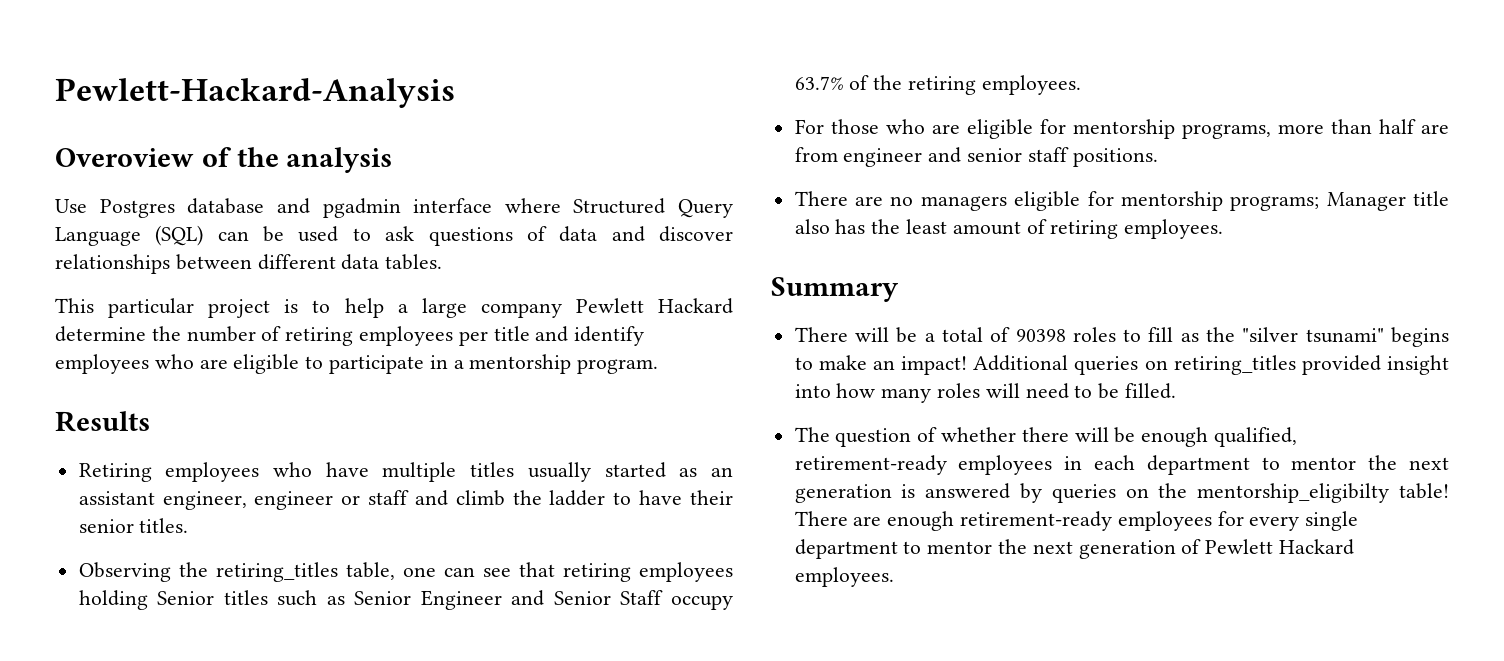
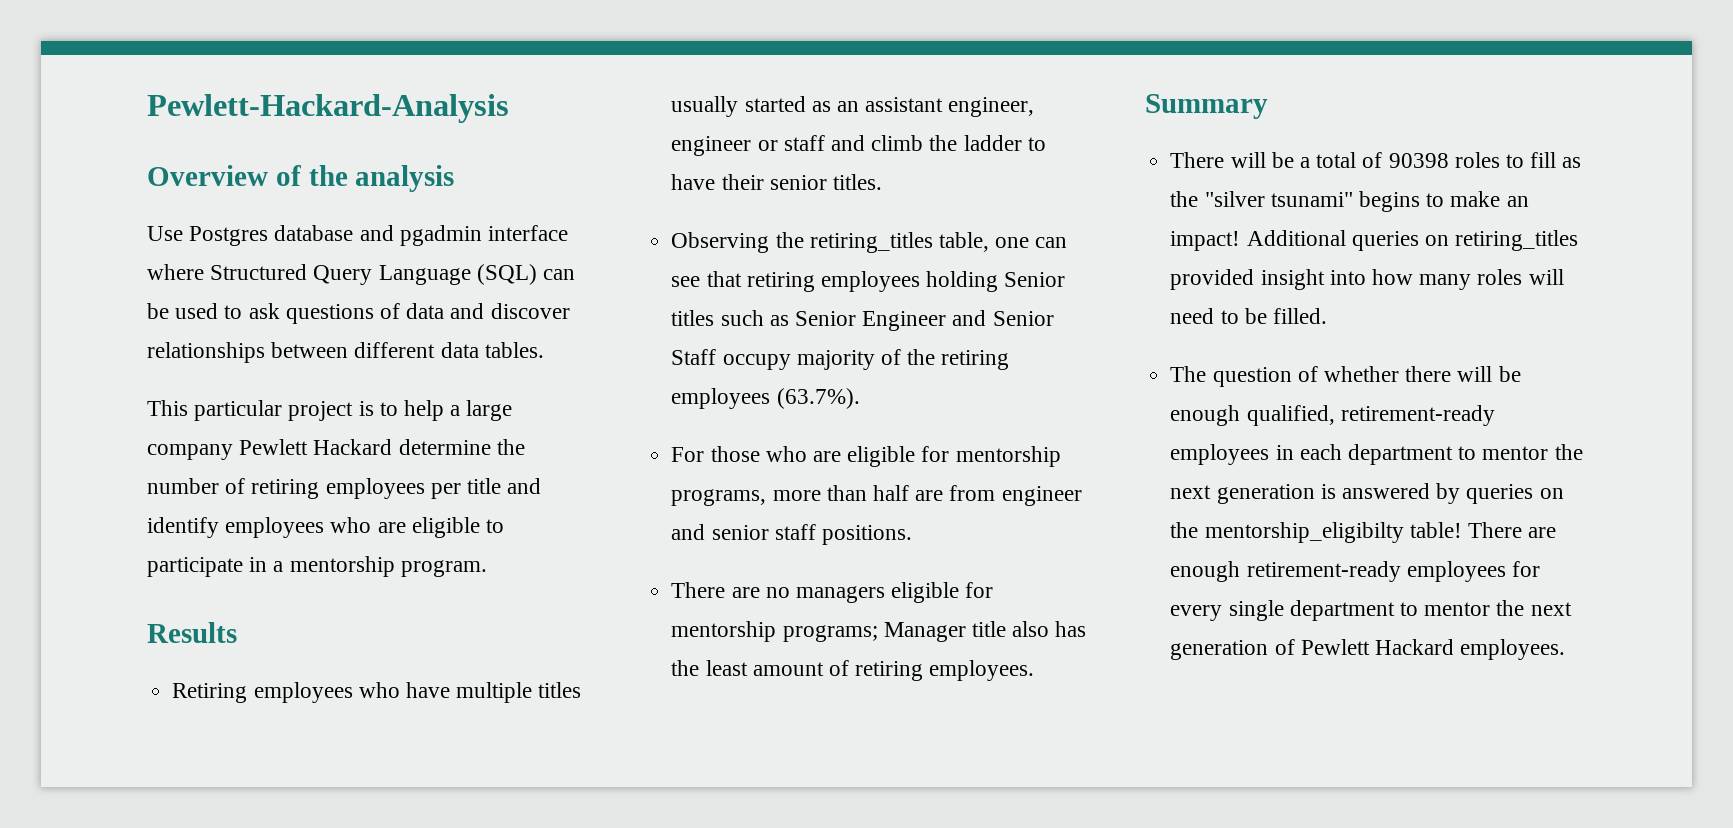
- Overoview of the analysis
+ Overview of the analysis
- Observing the retiring_titles table, one can see that retiring employees holding Senior titles such as Senior Engineer and Senior Staff occupy 63.7% of the retiring employees.
+ Observing the retiring_titles table, one can see that retiring employees holding Senior titles such as Senior Engineer and Senior Staff occupy majority of the retiring employees (63.7%).

